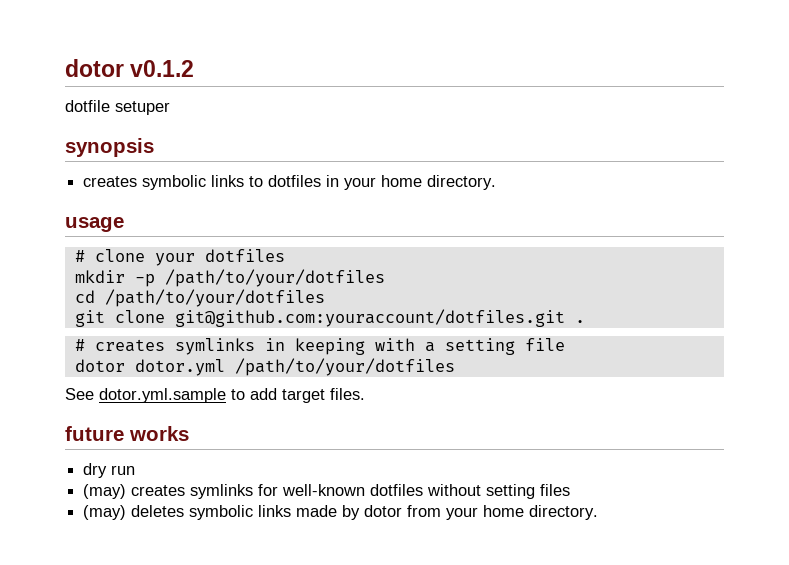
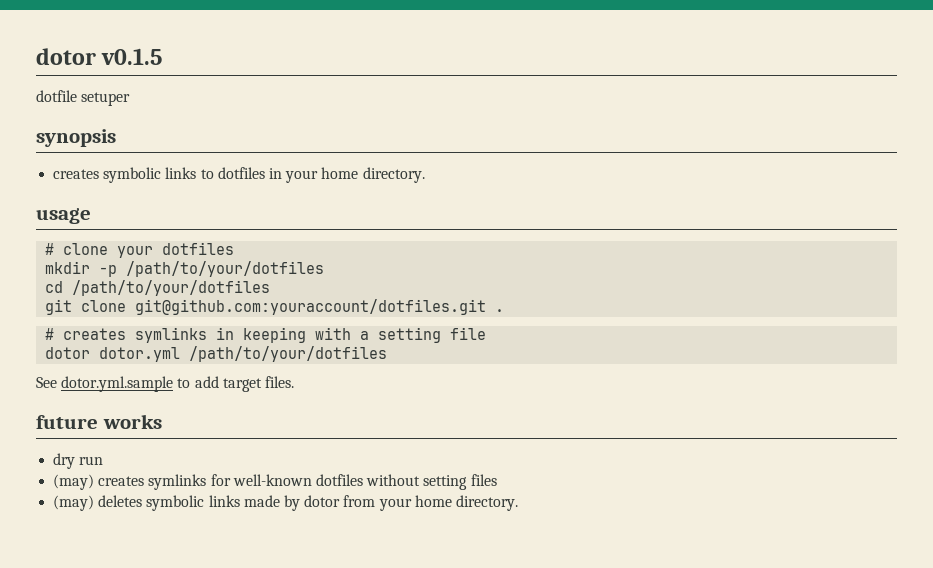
- dotor v0.1.2
+ dotor v0.1.5

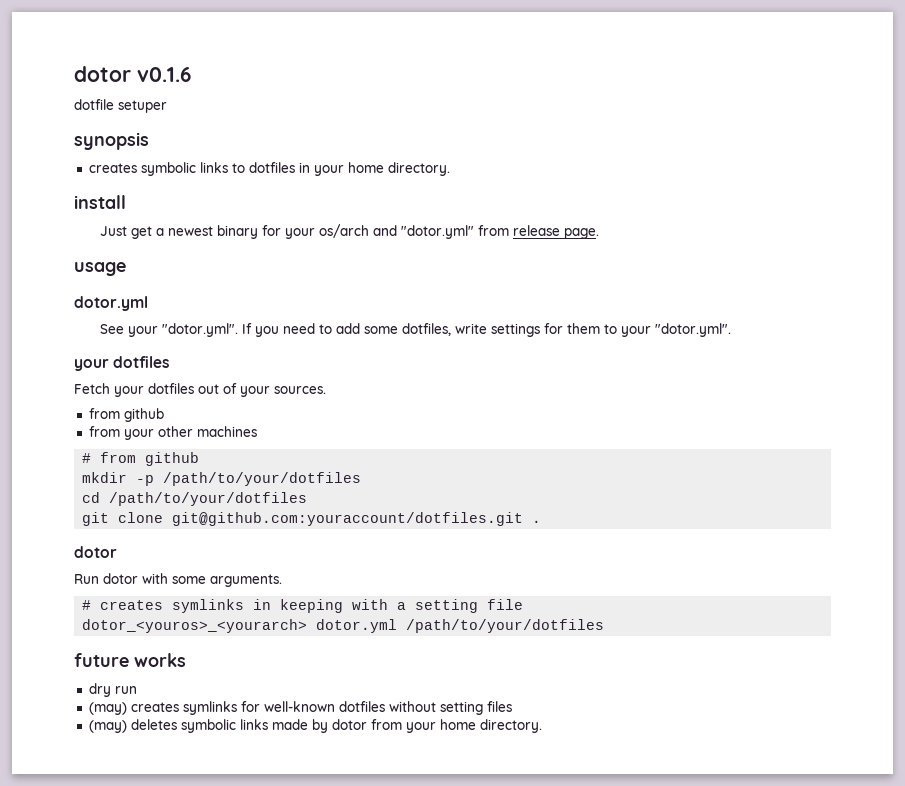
- dotor v0.1.5
+ dotor v0.1.6
+ install
+ Just get a newest binary for your os/arch and "dotor.yml" from release page.
  usage
- # clone your dotfiles
+ dotor.yml
+ See your "dotor.yml". If you need to add some dotfiles, write settings for them to your "dotor.yml".
+ your dotfiles
+ Fetch your dotfiles out of your sources.
+ from github
+ from your other machines
+ # from github
  git clone git@github.com:youraccount/dotfiles.git .
+ dotor
+ Run dotor with some arguments.
- dotor dotor.yml /path/to/your/dotfiles
+ dotor_<youros>_<yourarch> dotor.yml /path/to/your/dotfiles
- See dotor.yml.sample to add target files.

